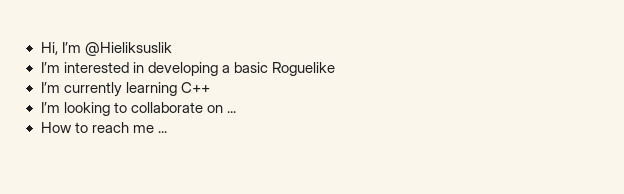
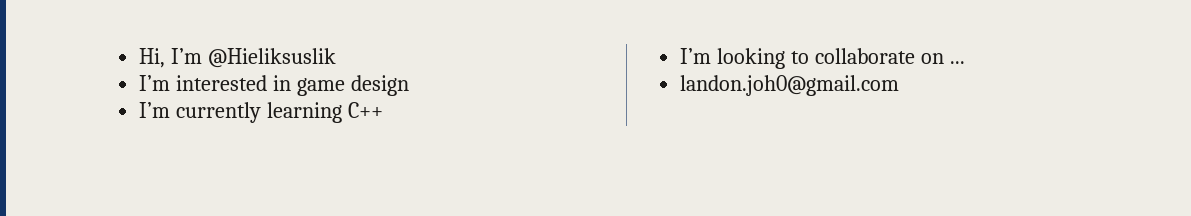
- I’m interested in developing a basic Roguelike
+ I’m interested in game design
- How to reach me ...
+ landon.joh0@gmail.com

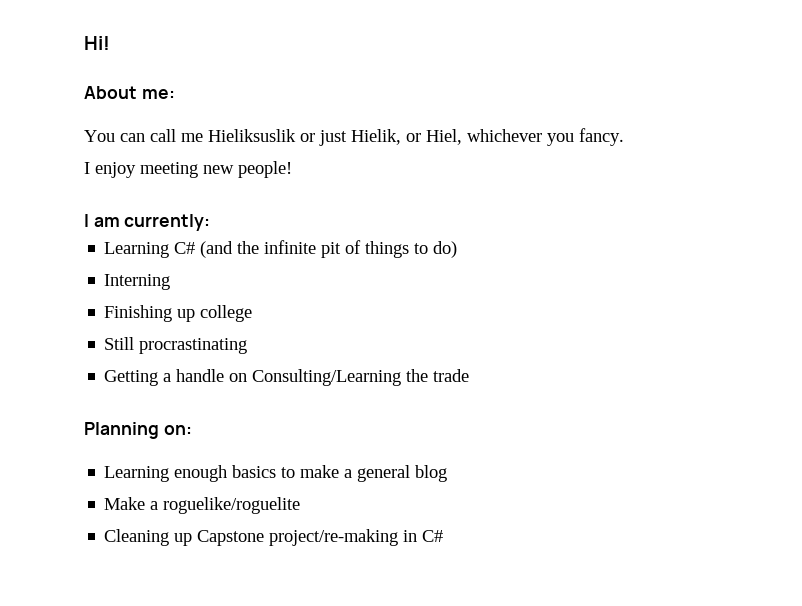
- Hi, I’m @Hieliksuslik
- I’m interested in game design
- I’m currently learning C++
- I’m looking to collaborate on ...
- landon.joh0@gmail.com
+ Hi!
+ About me:
+ You can call me Hieliksuslik or just Hielik, or Hiel, whichever you fancy.
+ I enjoy meeting new people!
+ I am currently:
+ Learning C# (and the infinite pit of things to do)
+ Interning
+ Finishing up college
+ Still procrastinating
+ Getting a handle on Consulting/Learning the trade
+ Planning on:
+ Learning enough basics to make a general blog
+ Make a roguelike/roguelite
+ Cleaning up Capstone project/re-making in C#

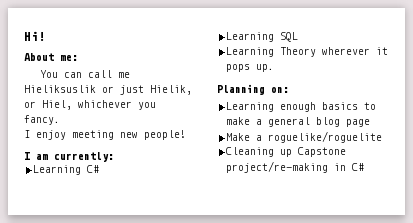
- Learning C# (and the infinite pit of things to do)
- Interning
- Finishing up college
- Still procrastinating
- Getting a handle on Consulting/Learning the trade
+ Learning C#
+ Learning SQL
+ Learning Theory wherever it pops up.
- Learning enough basics to make a general blog
+ Learning enough basics to make a general blog page

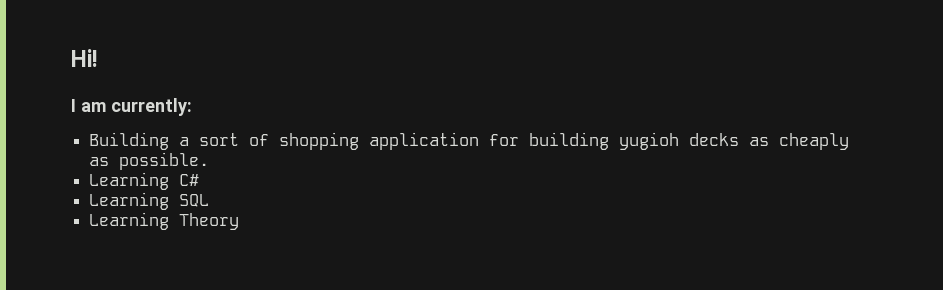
- About me:
- You can call me Hieliksuslik or just Hielik, or Hiel, whichever you fancy.
- I enjoy meeting new people!
  I am currently:
+ Building a sort of shopping application for building yugioh decks as cheaply as possible.
- Learning Theory wherever it pops up.
- Planning on:
- Learning enough basics to make a general blog page
- Make a roguelike/roguelite
- Cleaning up Capstone project/re-making in C#
+ Learning Theory

